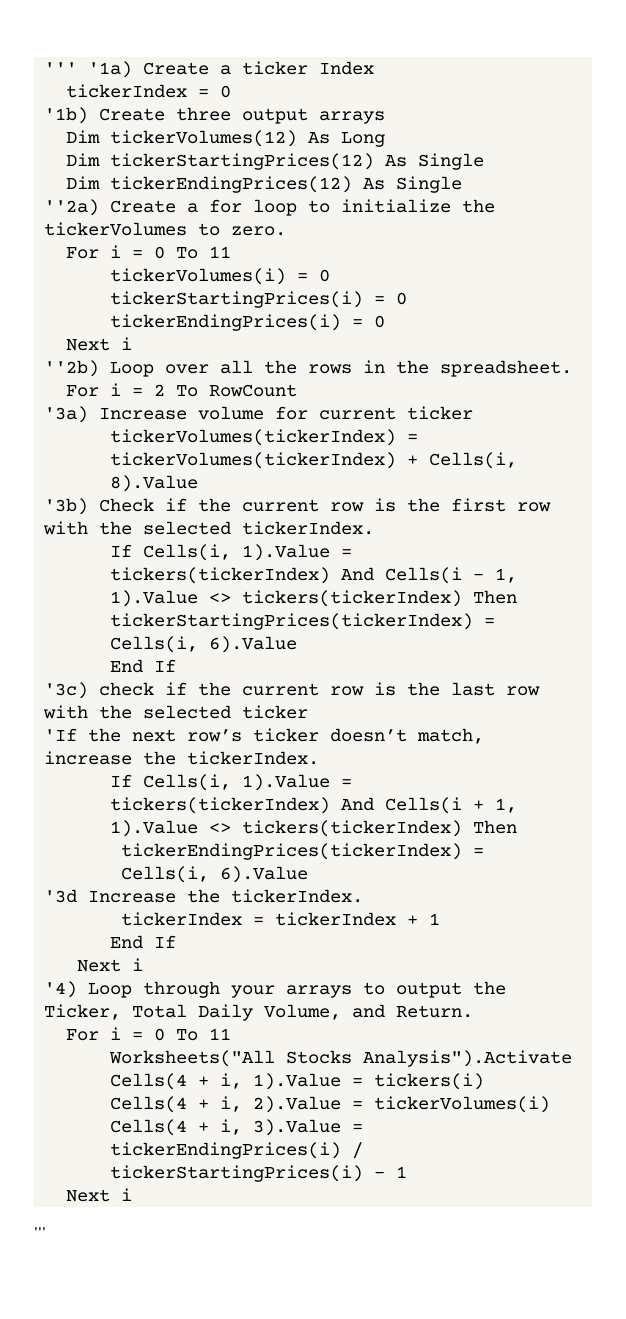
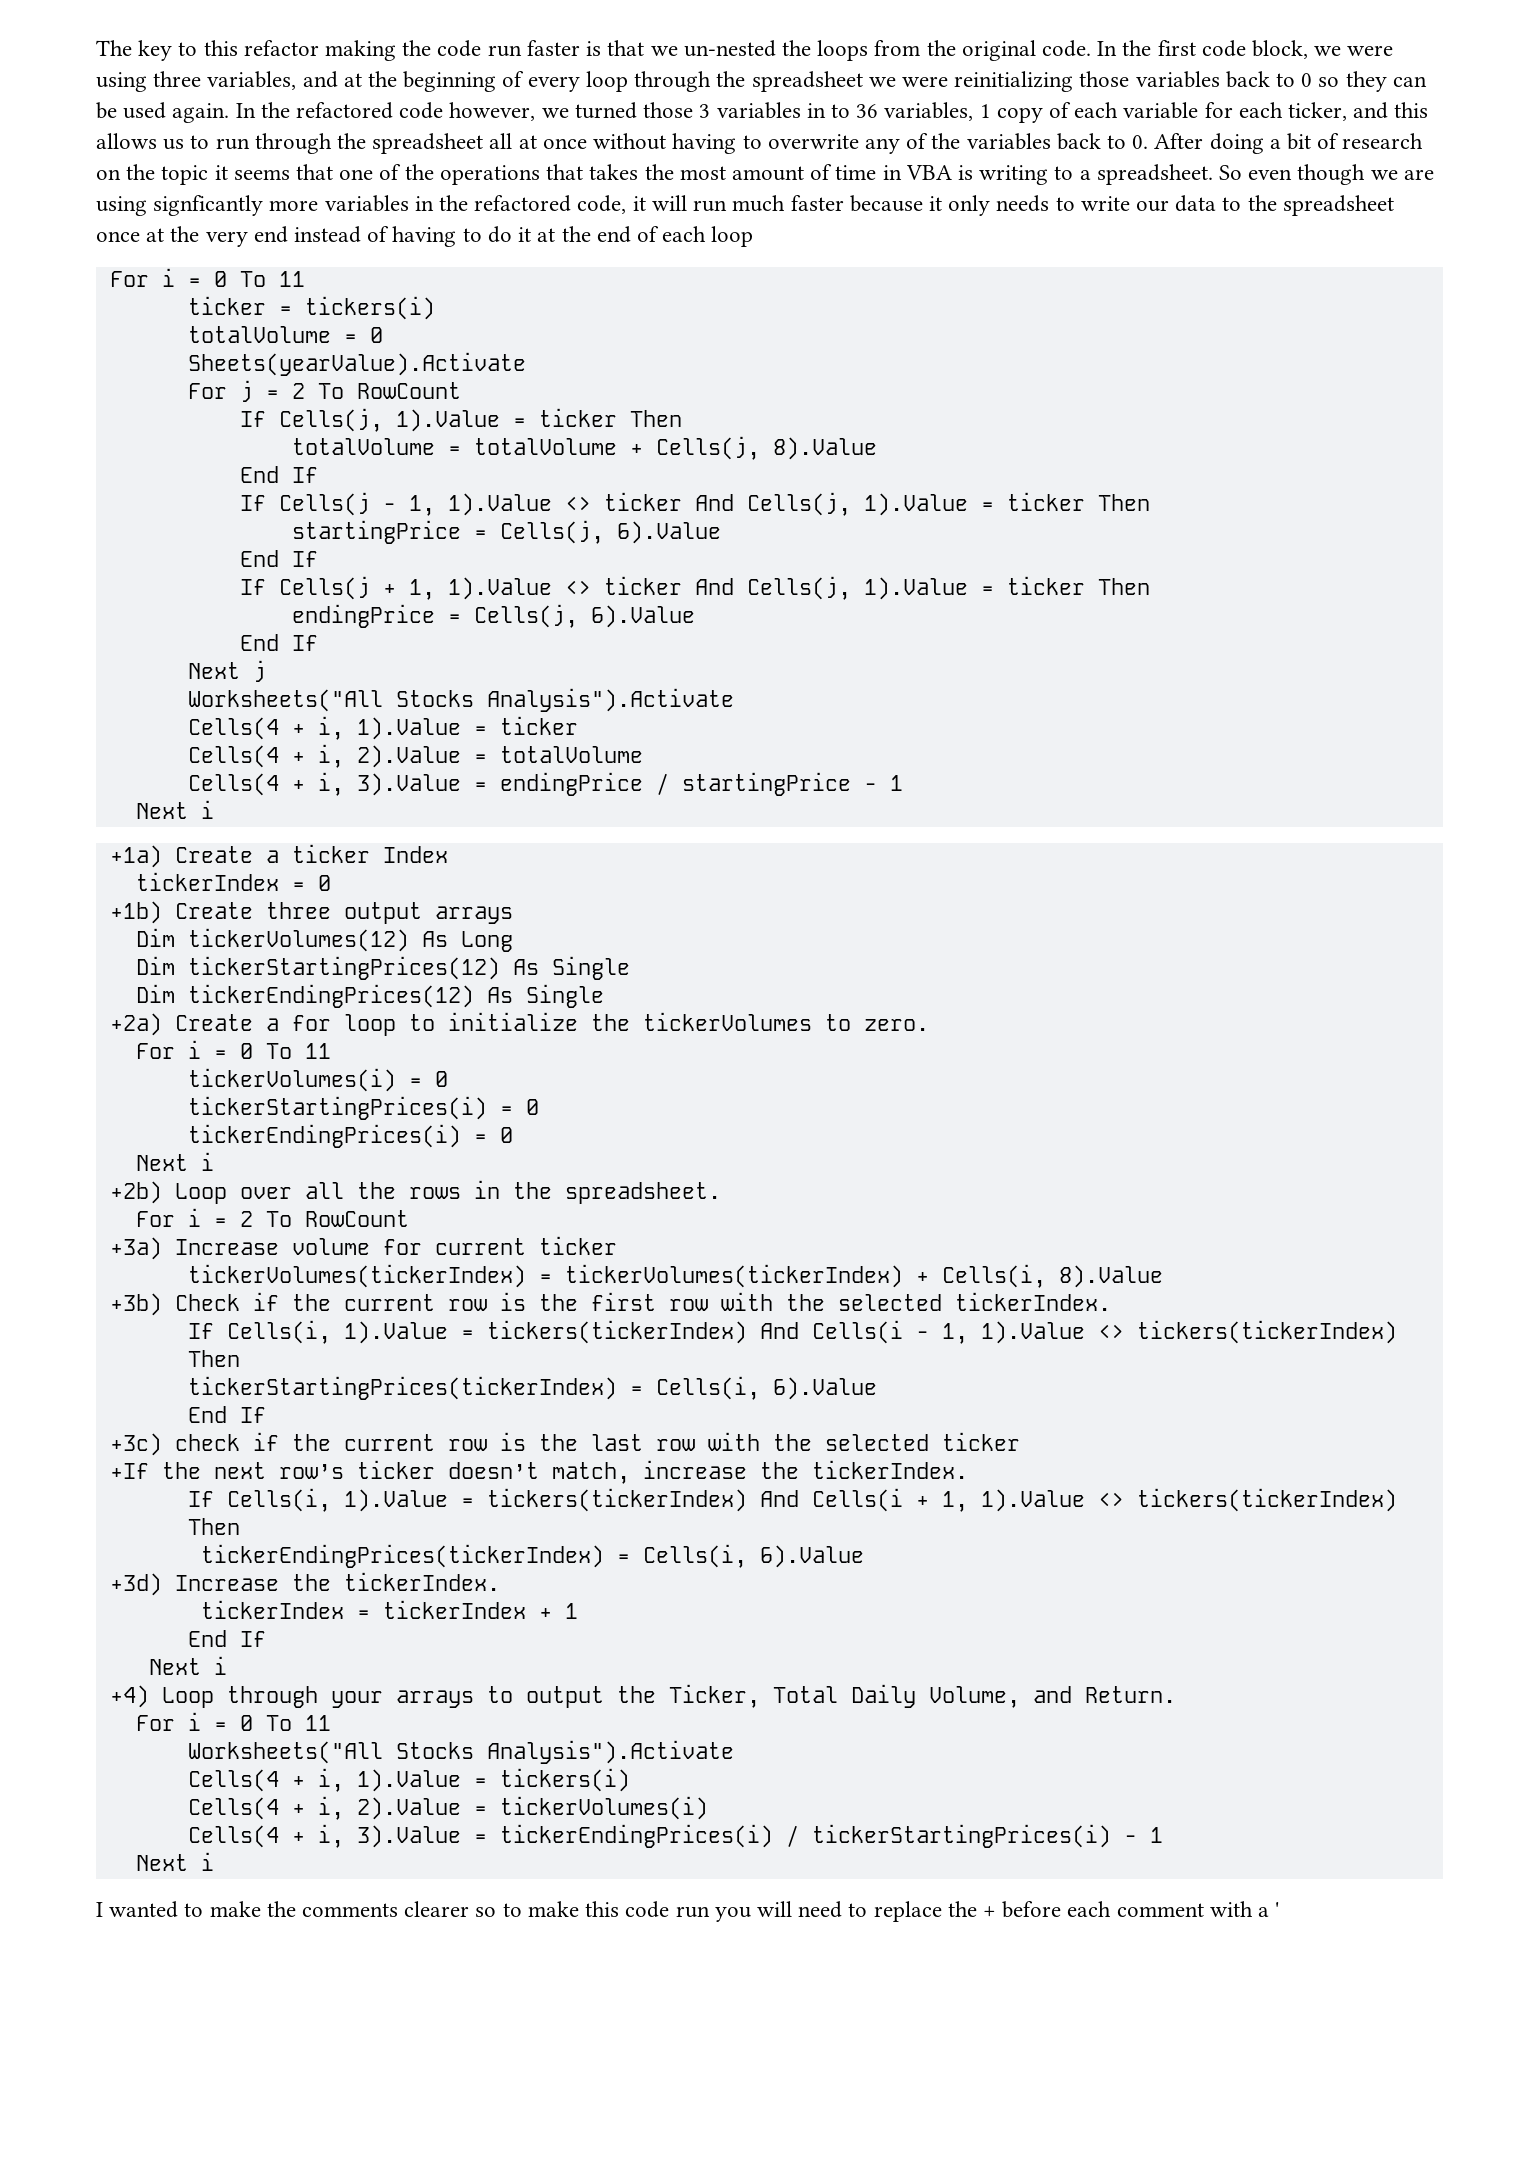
- ''' '1a) Create a ticker Index
+ The key to this refactor making the code run faster is that we un-nested the loops from the original code. In the first code block, we were using three variables, and at the beginning of every loop through the spreadsheet we were reinitializing those variables back to 0 so they can be used again. In the refactored code however, we turned those 3 variables in to 36 variables, 1 copy of each variable for each ticker, and this allows us to run through the spreadsheet all at once without having to overwrite any of the variables back to 0. After doing a bit of research on the topic it seems that one of the operations that takes the most amount of time in VBA is writing to a spreadsheet. So even though we are using signficantly more variables in the refactored code, it will run much faster because it only needs to write our data to the spreadsheet once at the very end instead of having to do it at the end of each loop
+ For i = 0 To 11
+ ticker = tickers(i)
+ totalVolume = 0
+ Sheets(yearValue).Activate
+ For j = 2 To RowCount
+ If Cells(j, 1).Value = ticker Then
+ totalVolume = totalVolume + Cells(j, 8).Value
+ End If
+ If Cells(j - 1, 1).Value <> ticker And Cells(j, 1).Value = ticker Then
+ startingPrice = Cells(j, 6).Value
+ End If
+ If Cells(j + 1, 1).Value <> ticker And Cells(j, 1).Value = ticker Then
+ endingPrice = Cells(j, 6).Value
+ End If
+ Next j
+ Worksheets("All Stocks Analysis").Activate
+ Cells(4 + i, 1).Value = ticker
+ Cells(4 + i, 2).Value = totalVolume
+ Cells(4 + i, 3).Value = endingPrice / startingPrice - 1
+ Next i
+ +1a) Create a ticker Index
- '1b) Create three output arrays
+ +1b) Create three output arrays
- ''2a) Create a for loop to initialize the tickerVolumes to zero.
+ +2a) Create a for loop to initialize the tickerVolumes to zero.
- ''2b) Loop over all the rows in the spreadsheet.
+ +2b) Loop over all the rows in the spreadsheet.
- '3a) Increase volume for current ticker
+ +3a) Increase volume for current ticker
- '3b) Check if the current row is the first row with the selected tickerIndex.
+ +3b) Check if the current row is the first row with the selected tickerIndex.
- '3c) check if the current row is the last row with the selected ticker
+ +3c) check if the current row is the last row with the selected ticker
- 'If the next row’s ticker doesn’t match, increase the tickerIndex.
+ +If the next row’s ticker doesn’t match, increase the tickerIndex.
- '3d Increase the tickerIndex.
+ +3d) Increase the tickerIndex.
- '4) Loop through your arrays to output the Ticker, Total Daily Volume, and Return.
+ +4) Loop through your arrays to output the Ticker, Total Daily Volume, and Return.
  Cells(4 + i, 3).Value = tickerEndingPrices(i) / tickerStartingPrices(i) - 1
  Next i
- '''
+ I wanted to make the comments clearer so to make this code run you will need to replace the + before each comment with a '

